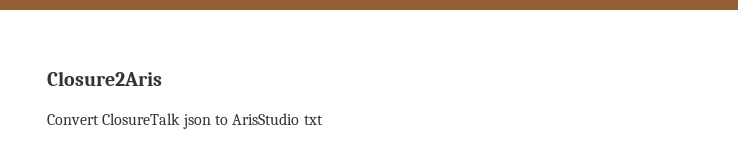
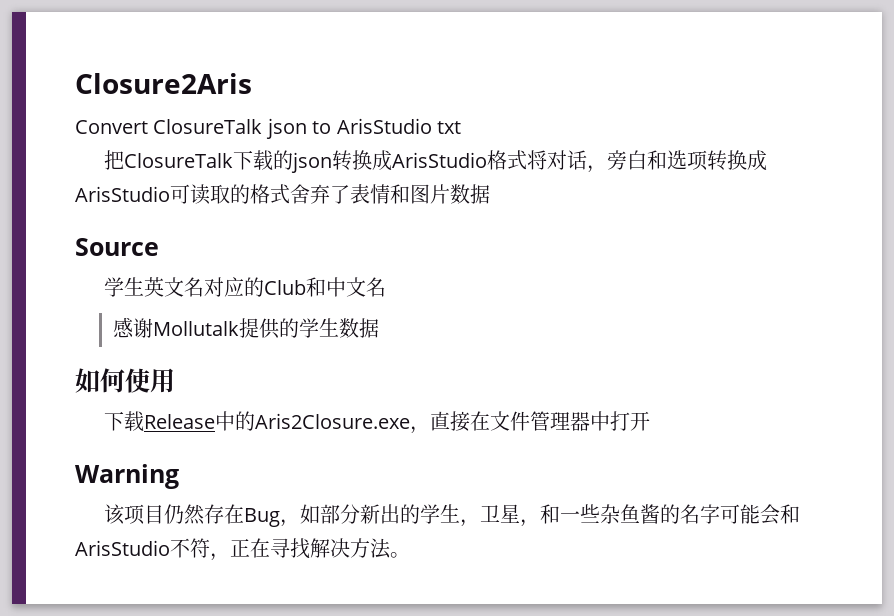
+ 把ClosureTalk下载的json转换成ArisStudio格式将对话，旁白和选项转换成ArisStudio可读取的格式舍弃了表情和图片数据
+ Source
+ 学生英文名对应的Club和中文名
+ 感谢Mollutalk提供的学生数据
+ 如何使用
+ 下载Release中的Aris2Closure.exe，直接在文件管理器中打开
+ Warning
+ 该项目仍然存在Bug，如部分新出的学生，卫星，和一些杂鱼酱的名字可能会和ArisStudio不符，正在寻找解决方法。

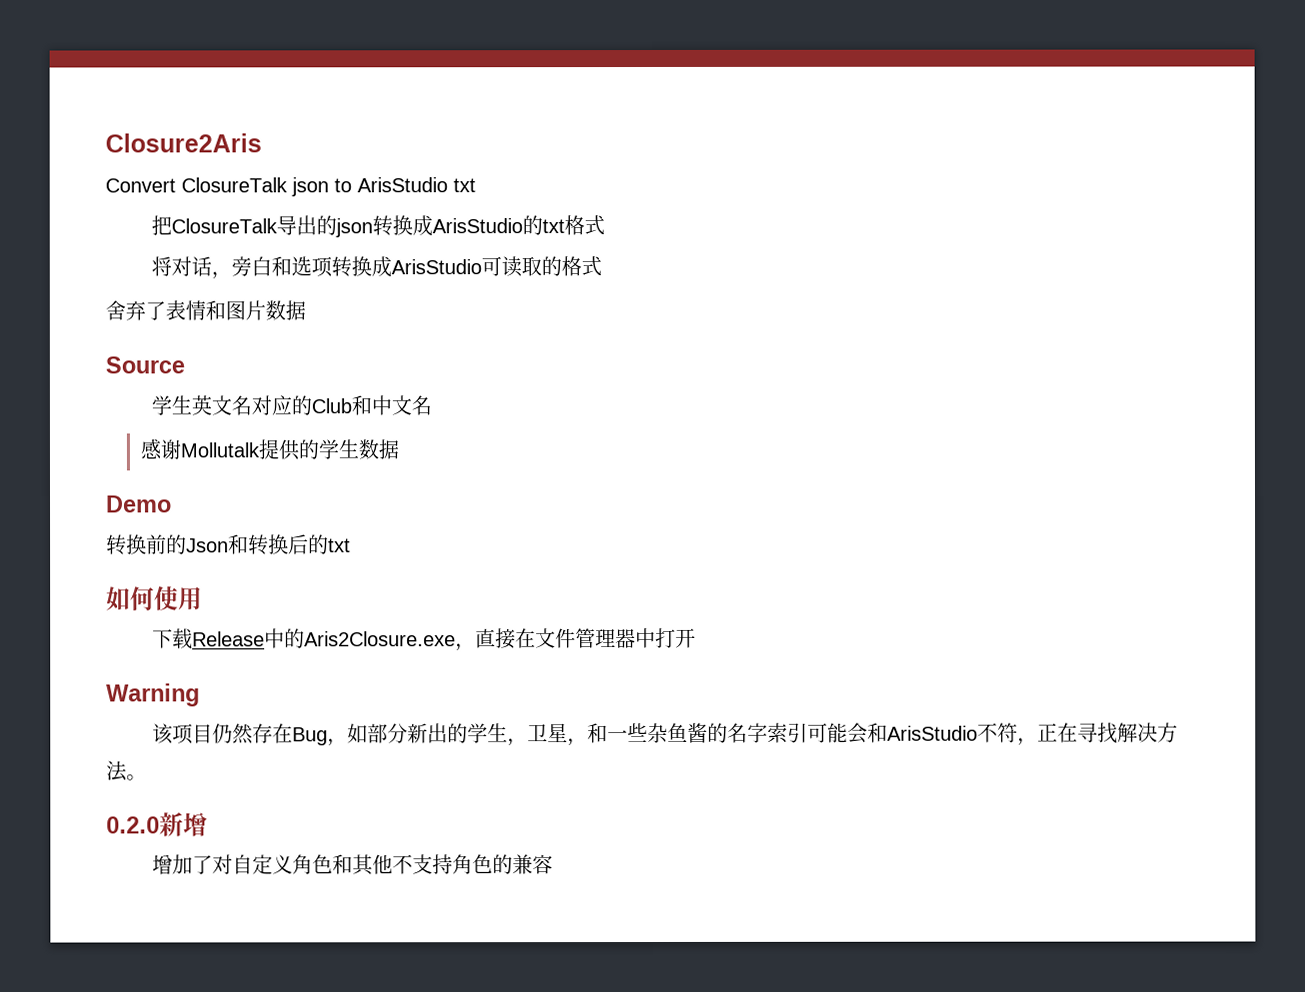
- 把ClosureTalk下载的json转换成ArisStudio格式将对话，旁白和选项转换成ArisStudio可读取的格式舍弃了表情和图片数据
+ 把ClosureTalk导出的json转换成ArisStudio的txt格式
+ 将对话，旁白和选项转换成ArisStudio可读取的格式
+ 舍弃了表情和图片数据
+ Demo
+ 转换前的Json和转换后的txt
- 该项目仍然存在Bug，如部分新出的学生，卫星，和一些杂鱼酱的名字可能会和ArisStudio不符，正在寻找解决方法。
+ 该项目仍然存在Bug，如部分新出的学生，卫星，和一些杂鱼酱的名字索引可能会和ArisStudio不符，正在寻找解决方法。
+ 0.2.0新增
+ 增加了对自定义角色和其他不支持角色的兼容

